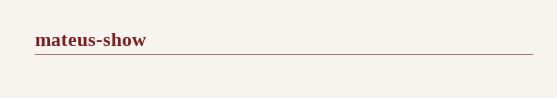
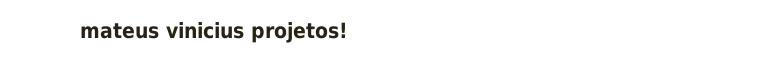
- mateus-show
+ mateus vinicius projetos!

